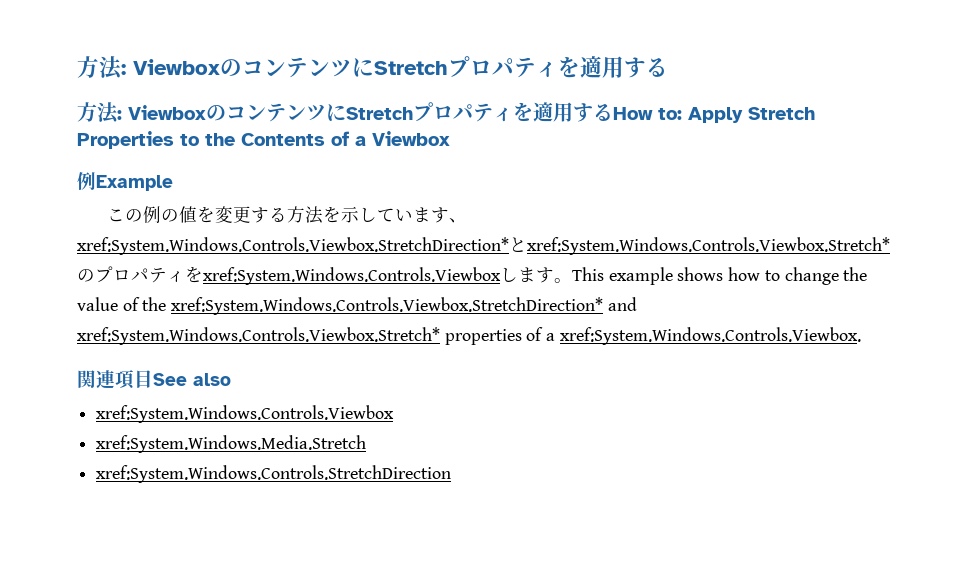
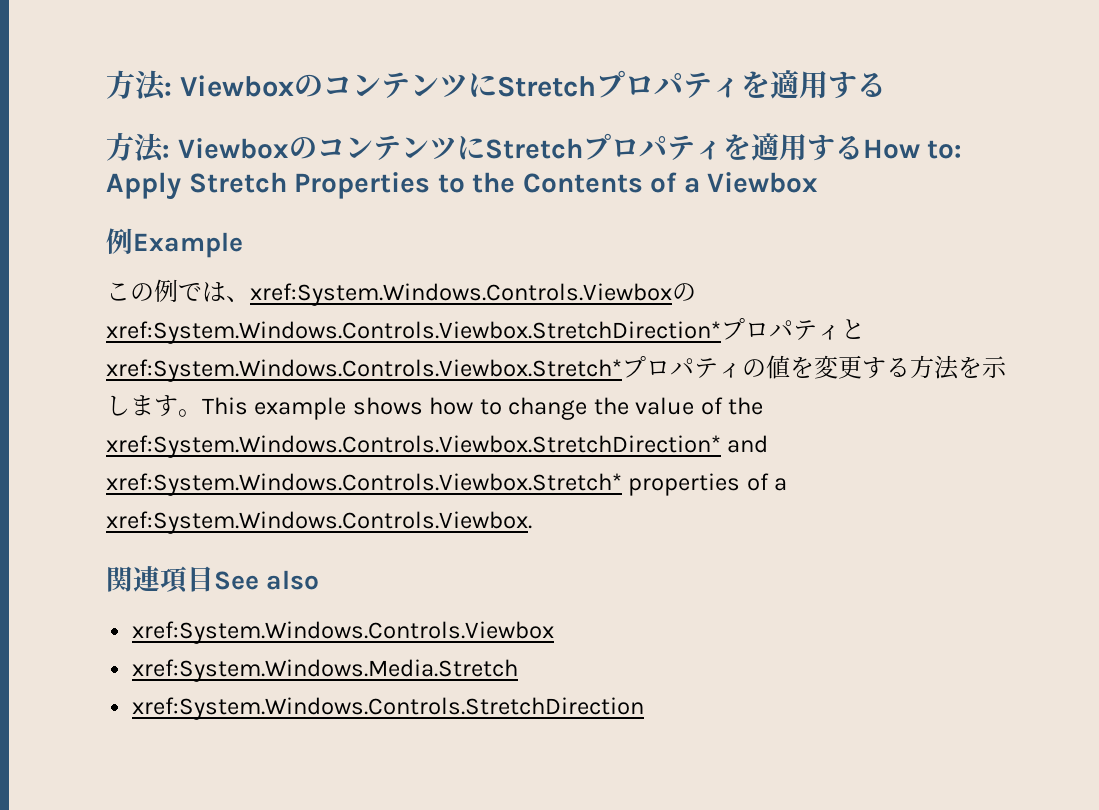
- この例の値を変更する方法を示しています、xref:System.Windows.Controls.Viewbox.StretchDirection*とxref:System.Windows.Controls.Viewbox.Stretch*のプロパティをxref:System.Windows.Controls.Viewboxします。
+ この例では、xref:System.Windows.Controls.Viewboxのxref:System.Windows.Controls.Viewbox.StretchDirection*プロパティとxref:System.Windows.Controls.Viewbox.Stretch*プロパティの値を変更する方法を示します。

